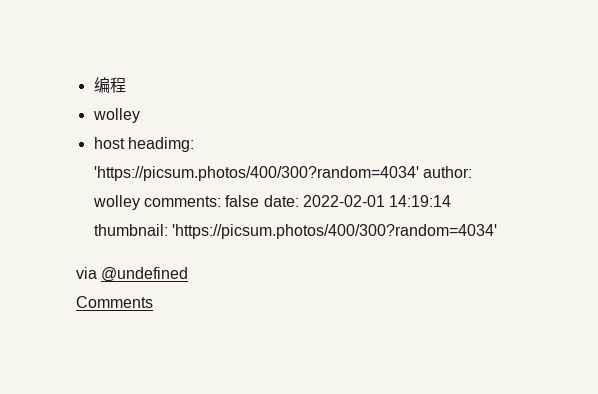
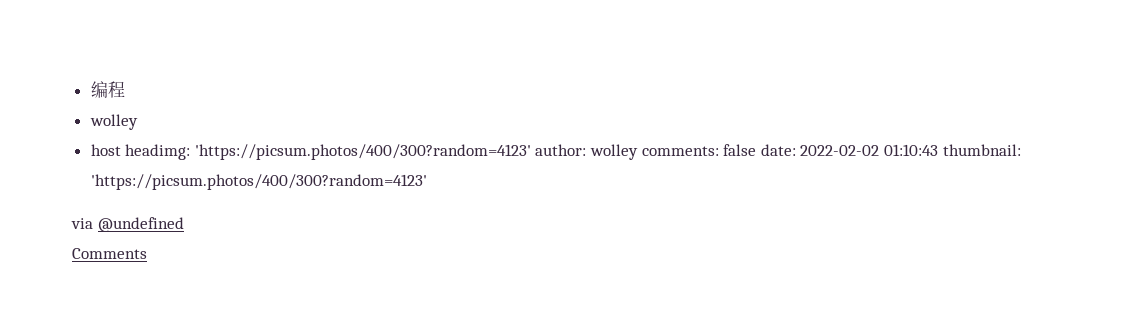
- host headimg: 'https://picsum.photos/400/300?random=4034' author: wolley comments: false date: 2022-02-01 14:19:14 thumbnail: 'https://picsum.photos/400/300?random=4034'
+ host headimg: 'https://picsum.photos/400/300?random=4123' author: wolley comments: false date: 2022-02-02 01:10:43 thumbnail: 'https://picsum.photos/400/300?random=4123'

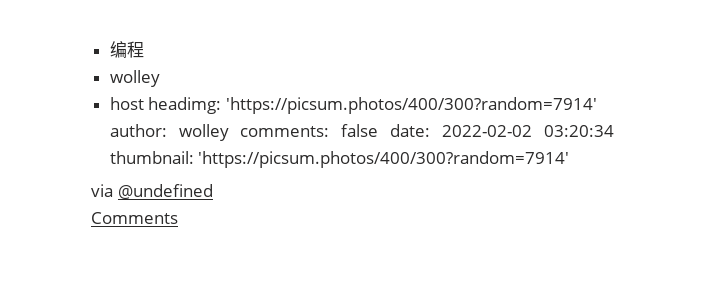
- host headimg: 'https://picsum.photos/400/300?random=4123' author: wolley comments: false date: 2022-02-02 01:10:43 thumbnail: 'https://picsum.photos/400/300?random=4123'
+ host headimg: 'https://picsum.photos/400/300?random=7914' author: wolley comments: false date: 2022-02-02 03:20:34 thumbnail: 'https://picsum.photos/400/300?random=7914'

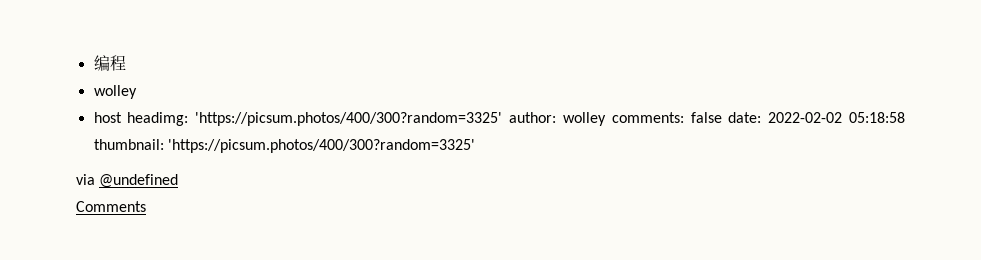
- host headimg: 'https://picsum.photos/400/300?random=7914' author: wolley comments: false date: 2022-02-02 03:20:34 thumbnail: 'https://picsum.photos/400/300?random=7914'
+ host headimg: 'https://picsum.photos/400/300?random=3325' author: wolley comments: false date: 2022-02-02 05:18:58 thumbnail: 'https://picsum.photos/400/300?random=3325'

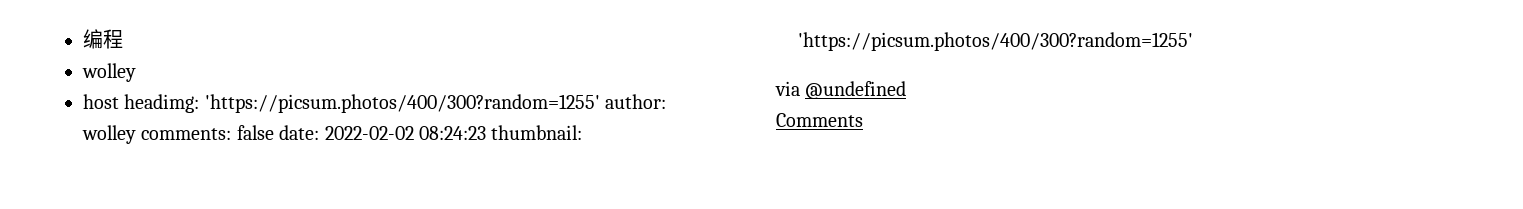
- host headimg: 'https://picsum.photos/400/300?random=3325' author: wolley comments: false date: 2022-02-02 05:18:58 thumbnail: 'https://picsum.photos/400/300?random=3325'
+ host headimg: 'https://picsum.photos/400/300?random=1255' author: wolley comments: false date: 2022-02-02 08:24:23 thumbnail: 'https://picsum.photos/400/300?random=1255'

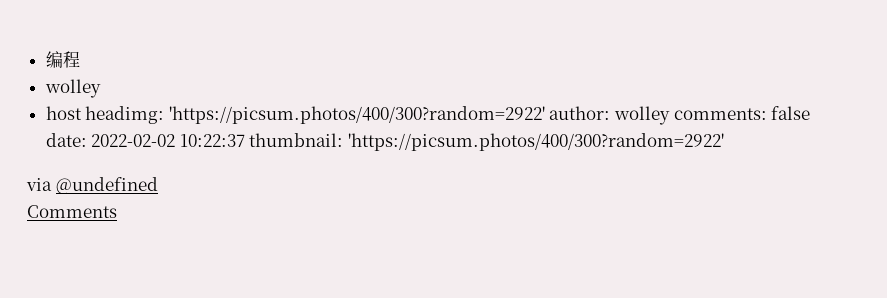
- host headimg: 'https://picsum.photos/400/300?random=1255' author: wolley comments: false date: 2022-02-02 08:24:23 thumbnail: 'https://picsum.photos/400/300?random=1255'
+ host headimg: 'https://picsum.photos/400/300?random=2922' author: wolley comments: false date: 2022-02-02 10:22:37 thumbnail: 'https://picsum.photos/400/300?random=2922'

